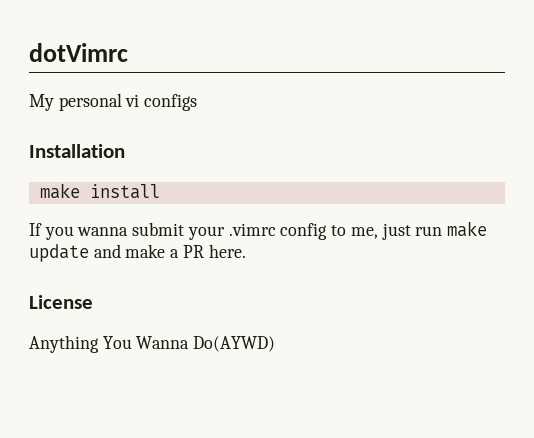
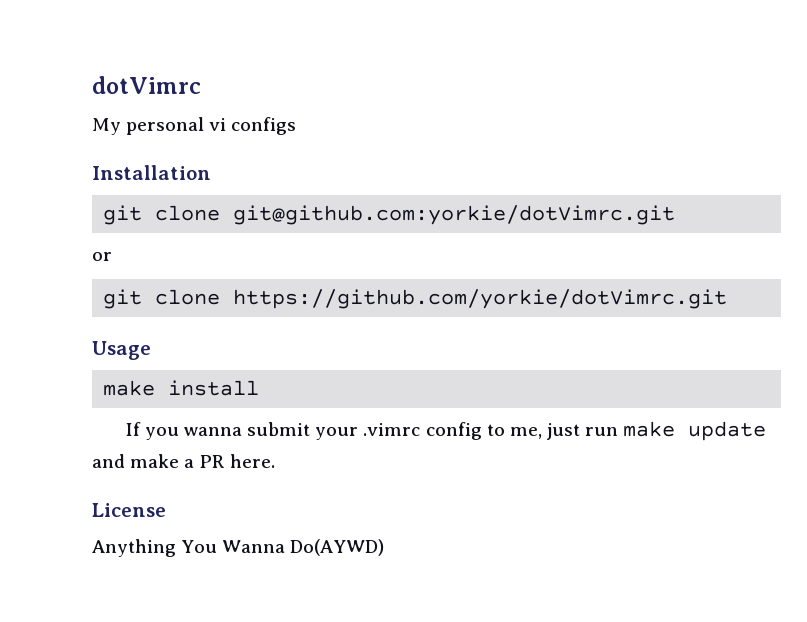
+ git clone git@github.com:yorkie/dotVimrc.git
+ or
+ git clone https://github.com/yorkie/dotVimrc.git
+ Usage

